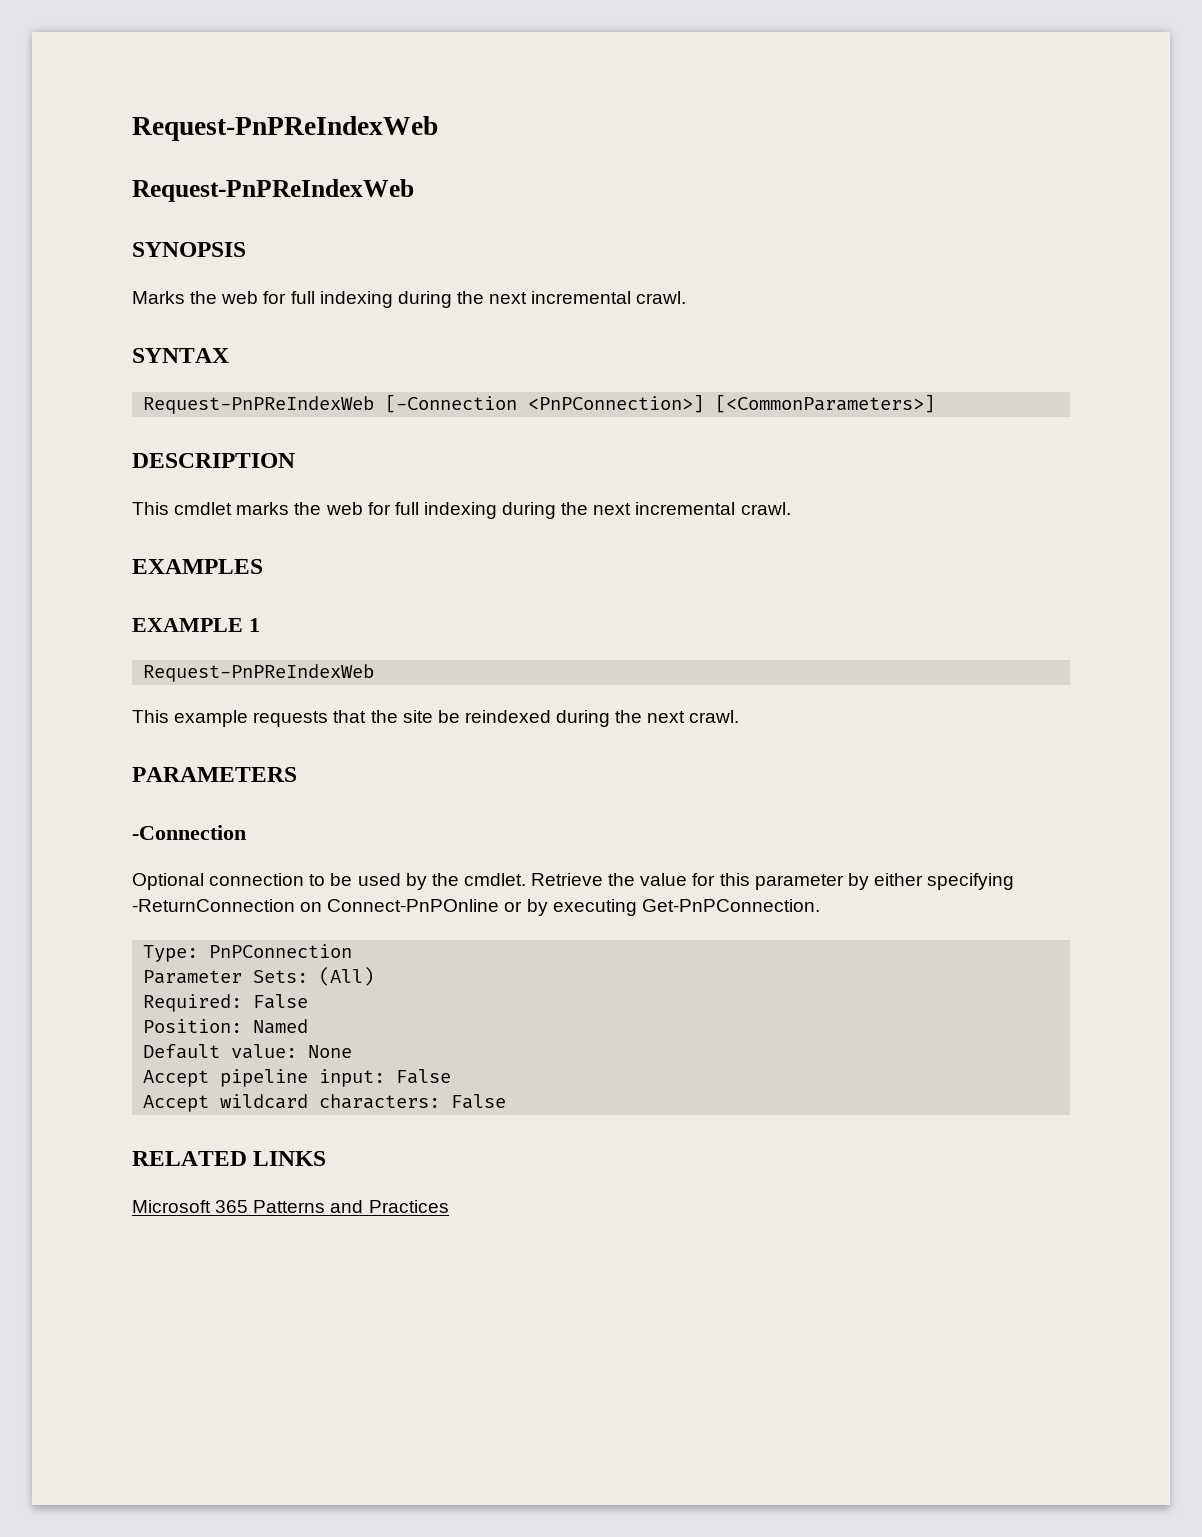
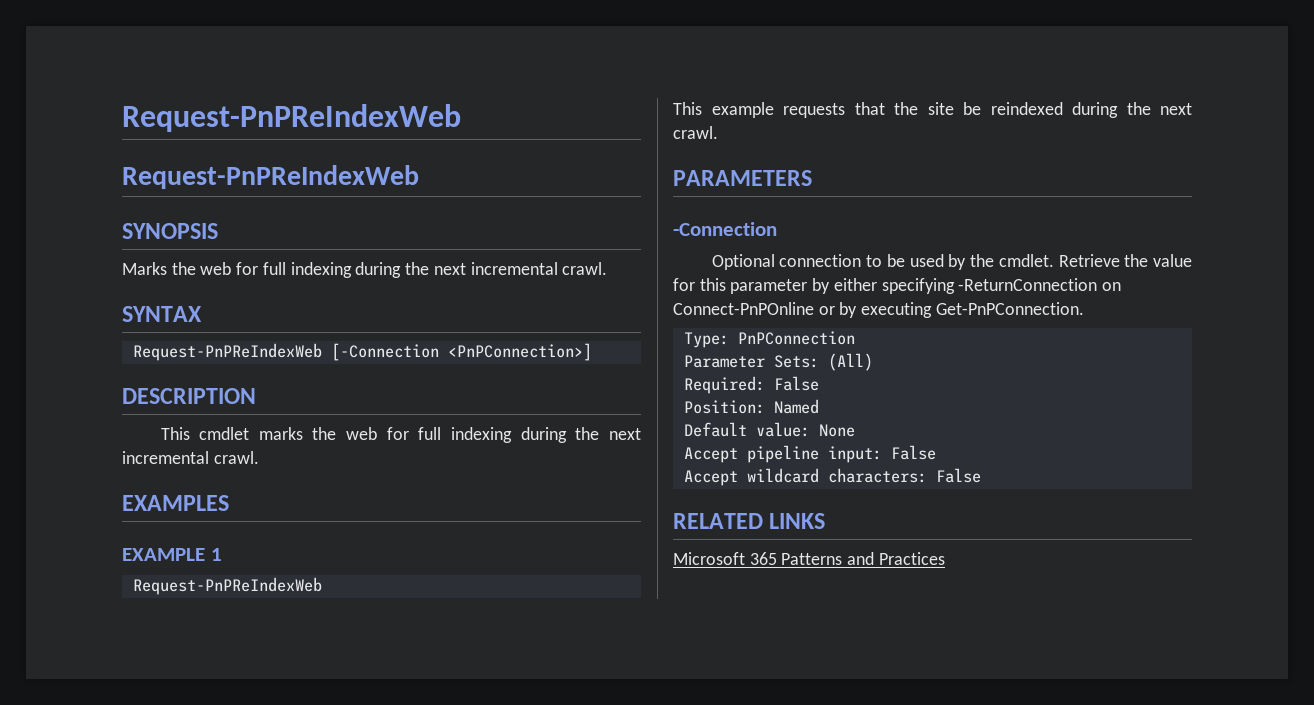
- Request-PnPReIndexWeb [-Connection <PnPConnection>] [<CommonParameters>]
+ Request-PnPReIndexWeb [-Connection <PnPConnection>]

